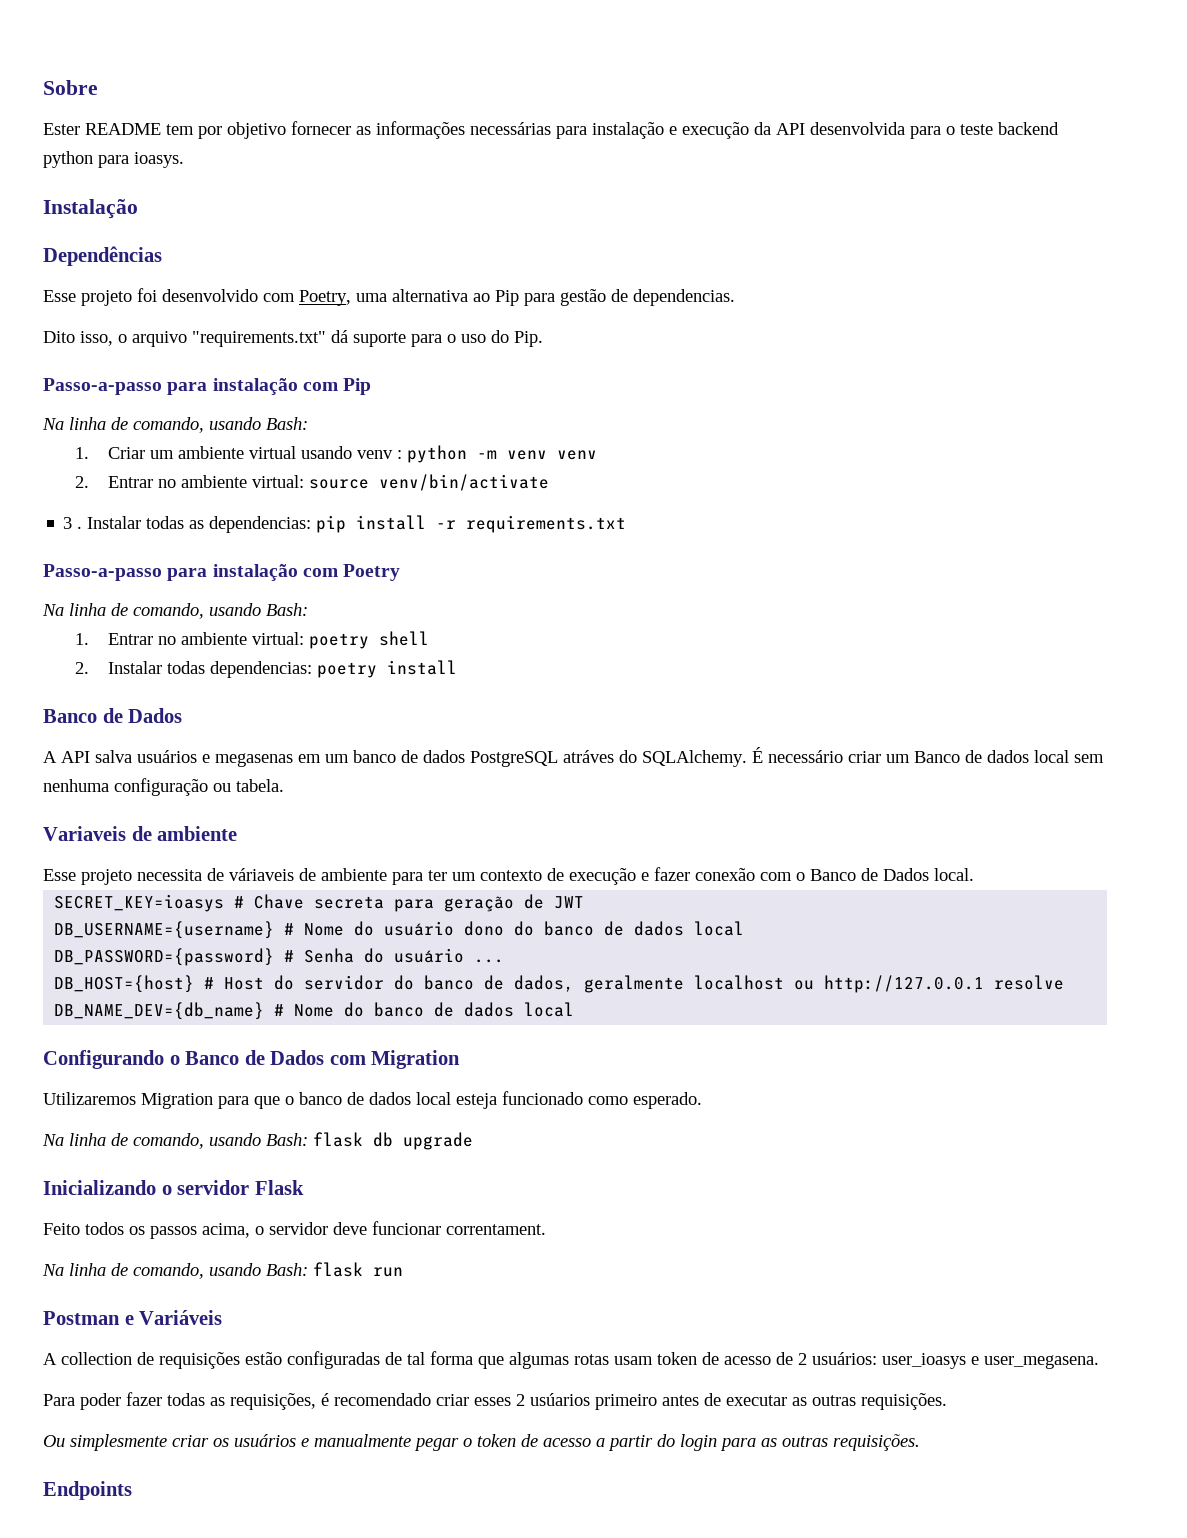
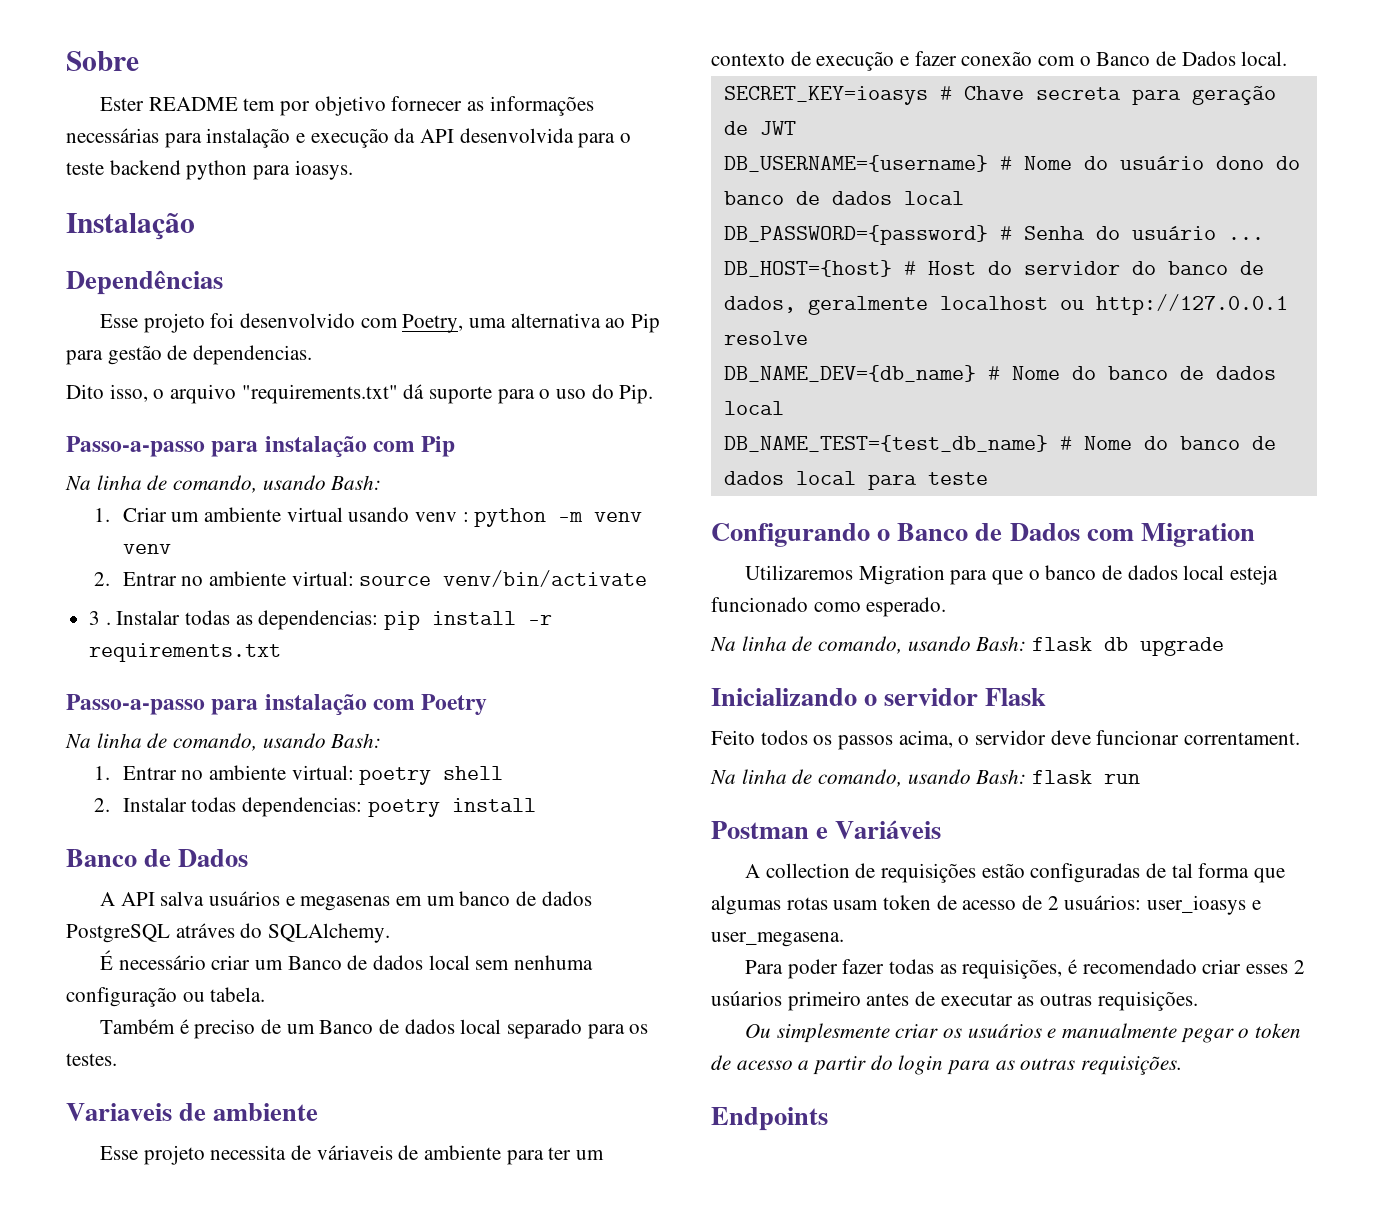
- A API salva usuários e megasenas em um banco de dados PostgreSQL atráves do SQLAlchemy. É necessário criar um Banco de dados local sem nenhuma configuração ou tabela.
+ A API salva usuários e megasenas em um banco de dados PostgreSQL atráves do SQLAlchemy.
+ É necessário criar um Banco de dados local sem nenhuma configuração ou tabela.
+ Também é preciso de um Banco de dados local separado para os testes.
+ DB_NAME_TEST={test_db_name} # Nome do banco de dados local para teste

